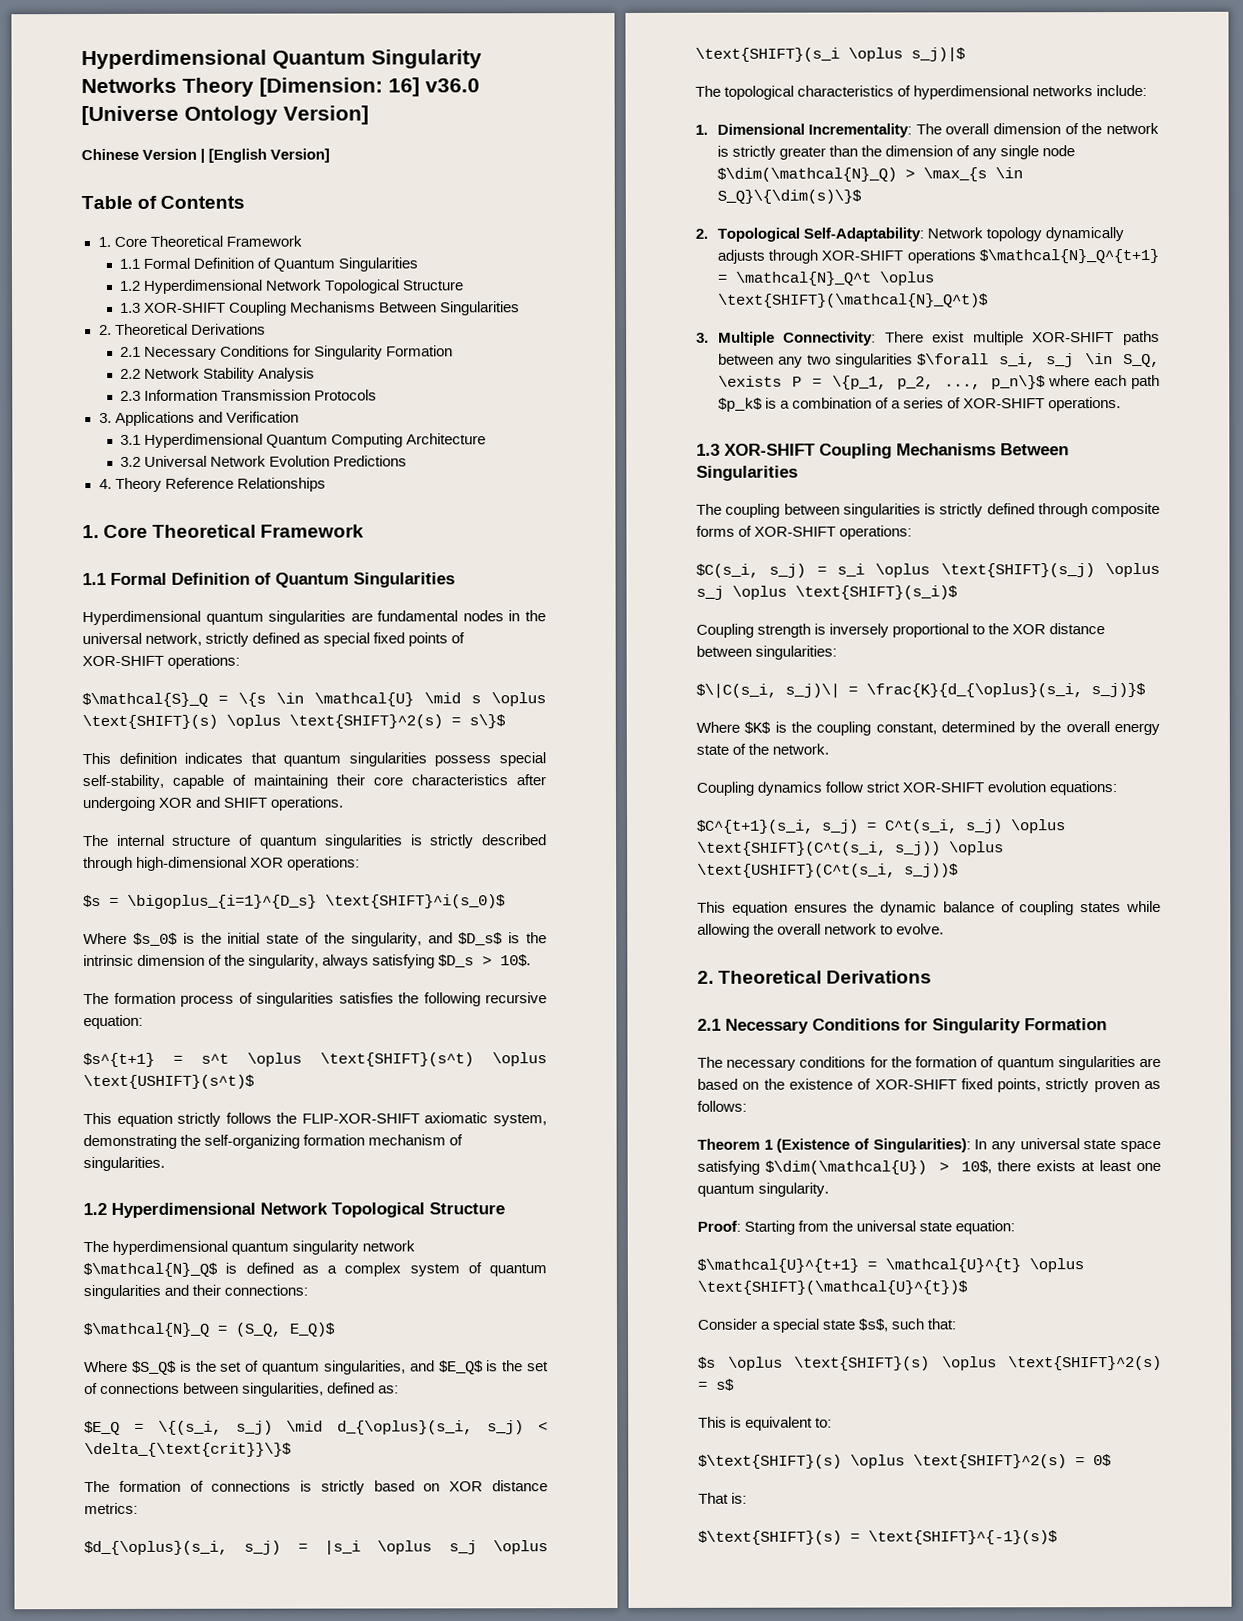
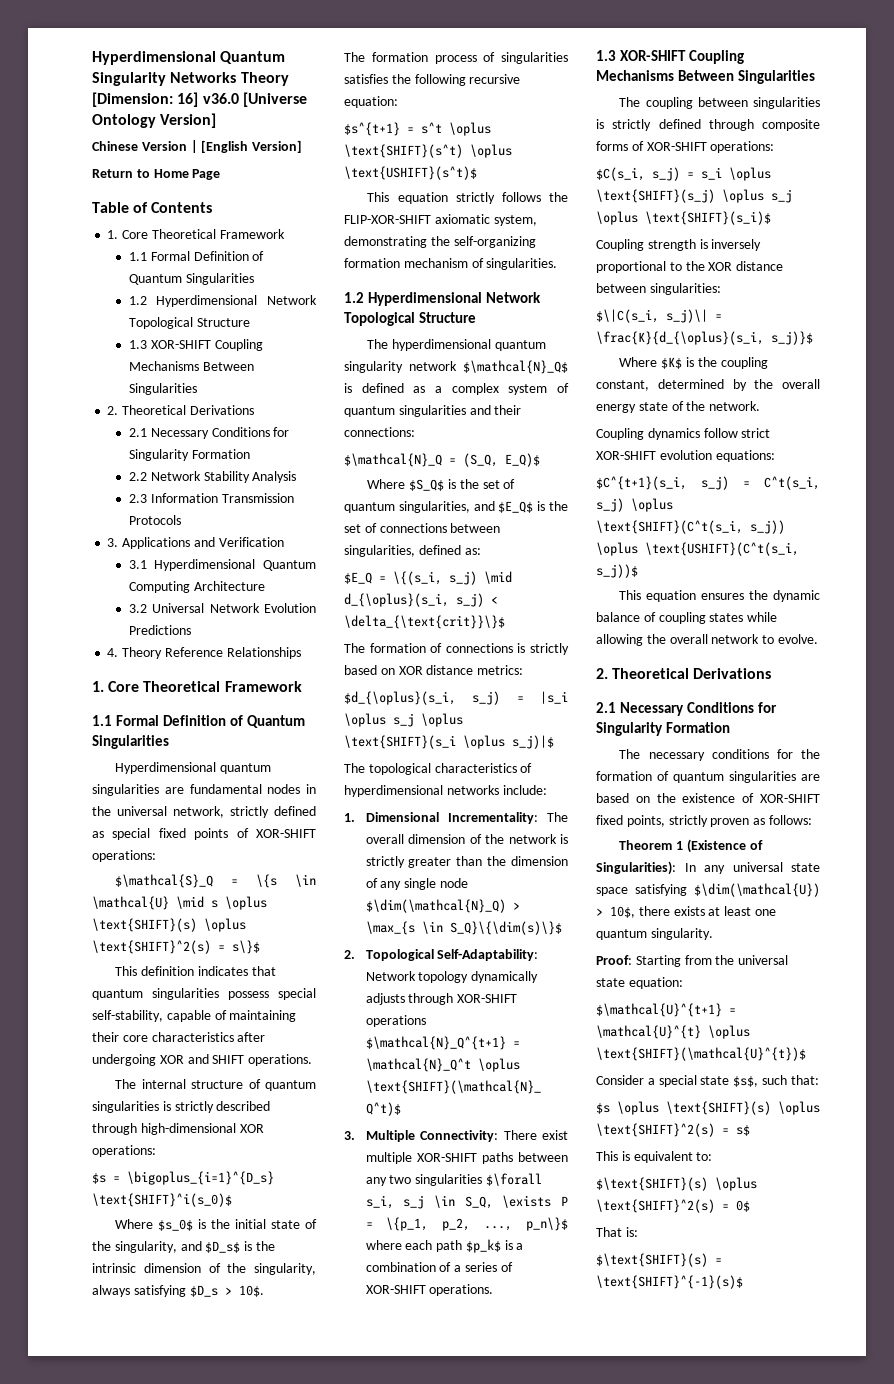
+ Return to Home Page

